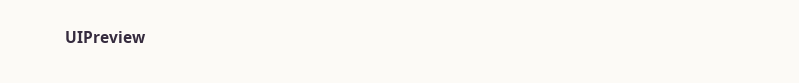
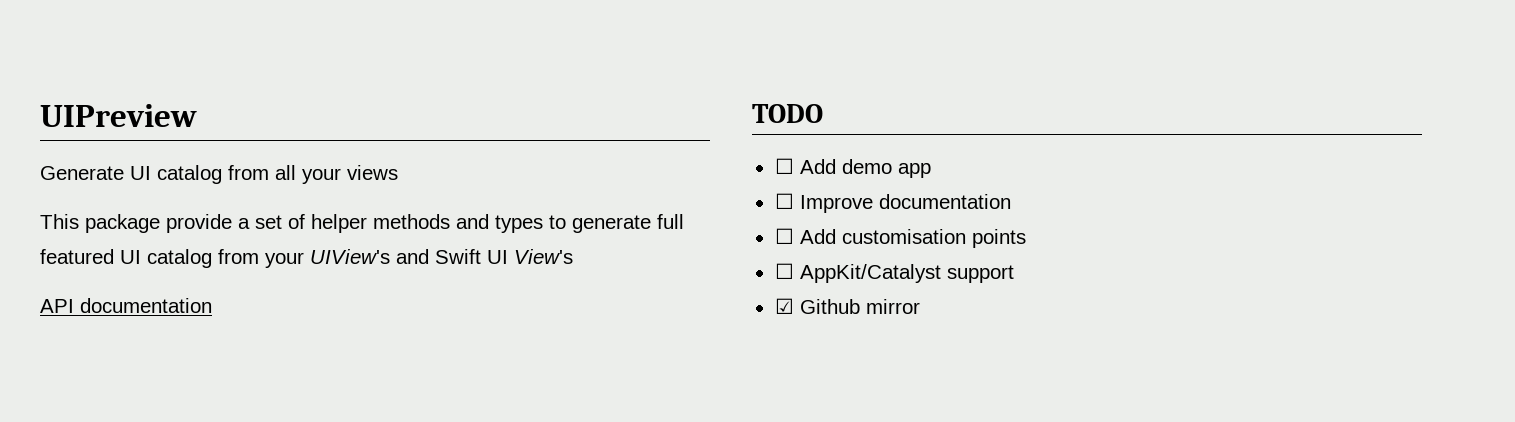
+ Generate UI catalog from all your views
+ This package provide a set of helper methods and types to generate full featured UI catalog from your UIView's and Swift UI View's
+ API documentation
+ TODO
+ ☐ Add demo app
+ ☐ Improve documentation
+ ☐ Add customisation points
+ ☐ AppKit/Catalyst support
+ ☑ Github mirror

